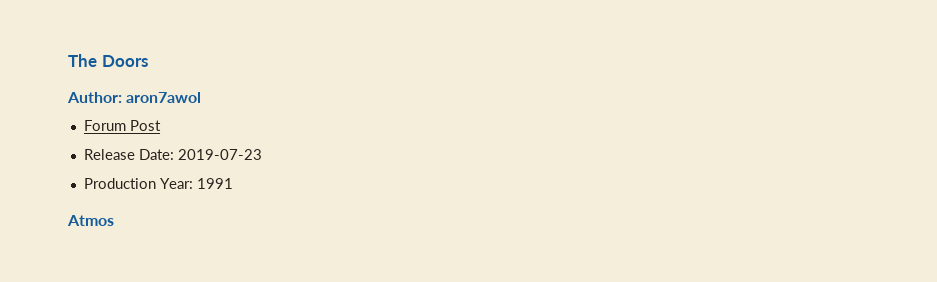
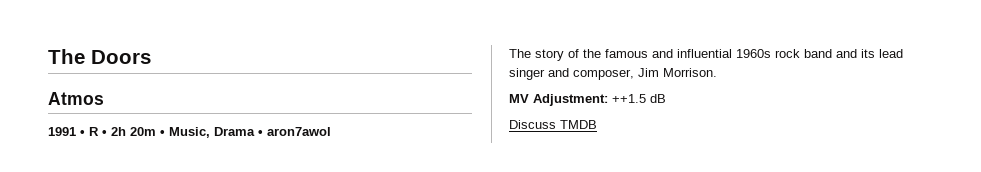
- Author: aron7awol
- Forum Post
- Release Date: 2019-07-23
- Production Year: 1991
  Atmos
+ 1991 • R • 2h 20m • Music, Drama • aron7awol
+ The story of the famous and influential 1960s rock band and its lead singer and composer, Jim Morrison.
+ MV Adjustment: ++1.5 dB
+ Discuss TMDB

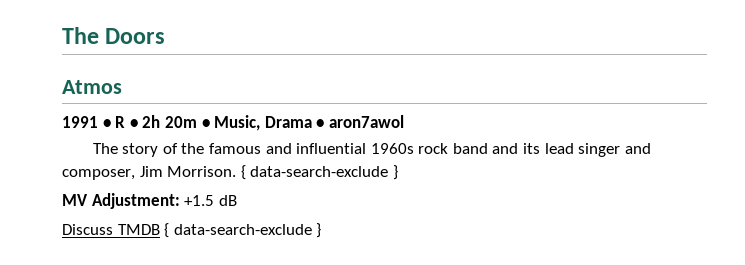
- The story of the famous and influential 1960s rock band and its lead singer and composer, Jim Morrison.
+ The story of the famous and influential 1960s rock band and its lead singer and composer, Jim Morrison. { data-search-exclude }
- MV Adjustment: ++1.5 dB
+ MV Adjustment: +1.5 dB
- Discuss TMDB
+ Discuss TMDB { data-search-exclude }

